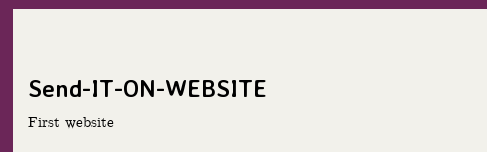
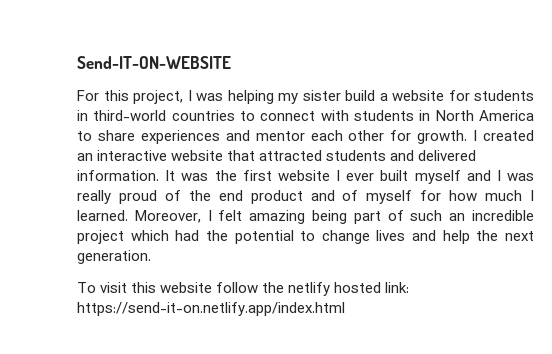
- First website
+ For this project, I was helping my sister build a website for students in third-world countries to connect with students in North America to share experiences and mentor each other for growth. I created an interactive website that attracted students and delivered information. It was the first website I ever built myself and I was really proud of the end product and of myself for how much I learned. Moreover, I felt amazing being part of such an incredible project which had the potential to change lives and help the next generation.
+ To visit this website follow the netlify hosted link: https://send-it-on.netlify.app/index.html

